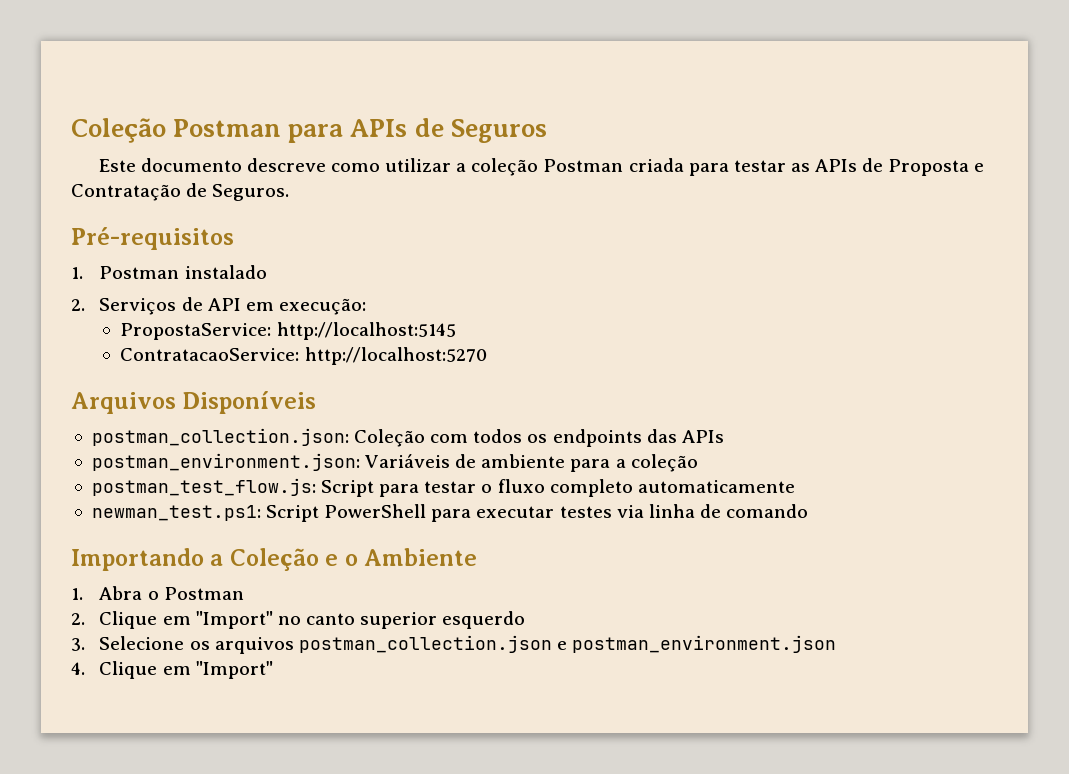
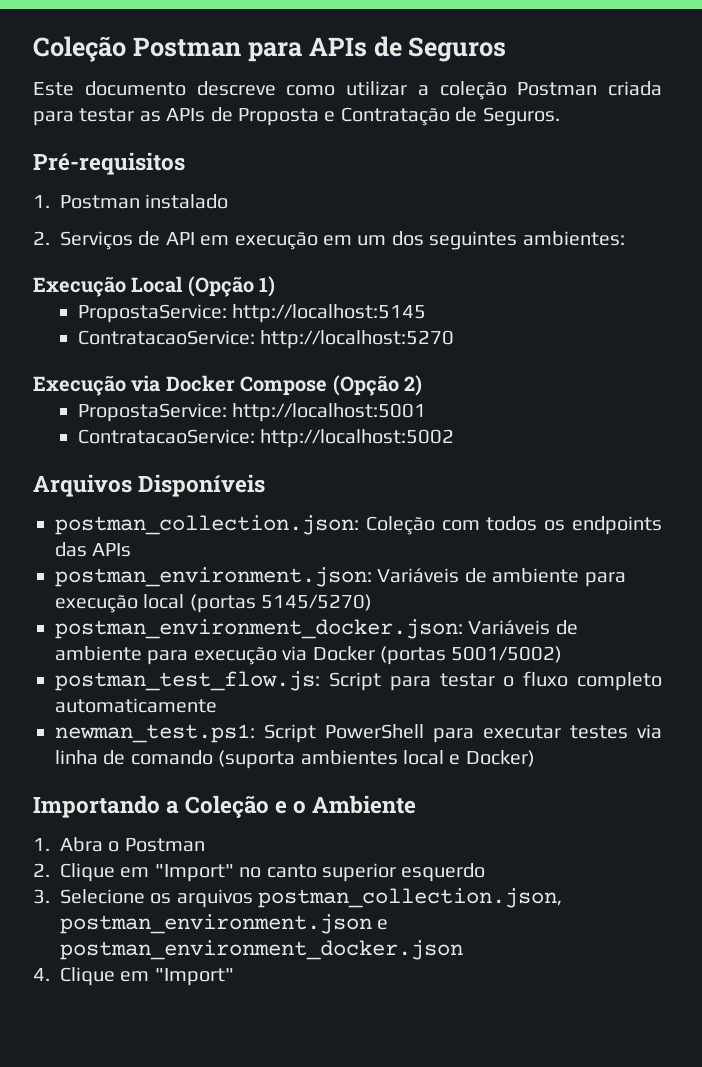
- 2. Serviços de API em execução:
+ 2. Serviços de API em execução em um dos seguintes ambientes:
+ Execução Local (Opção 1)
  PropostaService: http://localhost:5145
  ContratacaoService: http://localhost:5270
+ Execução via Docker Compose (Opção 2)
+ PropostaService: http://localhost:5001
+ ContratacaoService: http://localhost:5002
- postman_environment.json: Variáveis de ambiente para a coleção
+ postman_environment.json: Variáveis de ambiente para execução local (portas 5145/5270)
+ postman_environment_docker.json: Variáveis de ambiente para execução via Docker (portas 5001/5002)
- newman_test.ps1: Script PowerShell para executar testes via linha de comando
+ newman_test.ps1: Script PowerShell para executar testes via linha de comando (suporta ambientes local e Docker)
- 3. Selecione os arquivos postman_collection.json e postman_environment.json
+ 3. Selecione os arquivos postman_collection.json, postman_environment.json e postman_environment_docker.json

